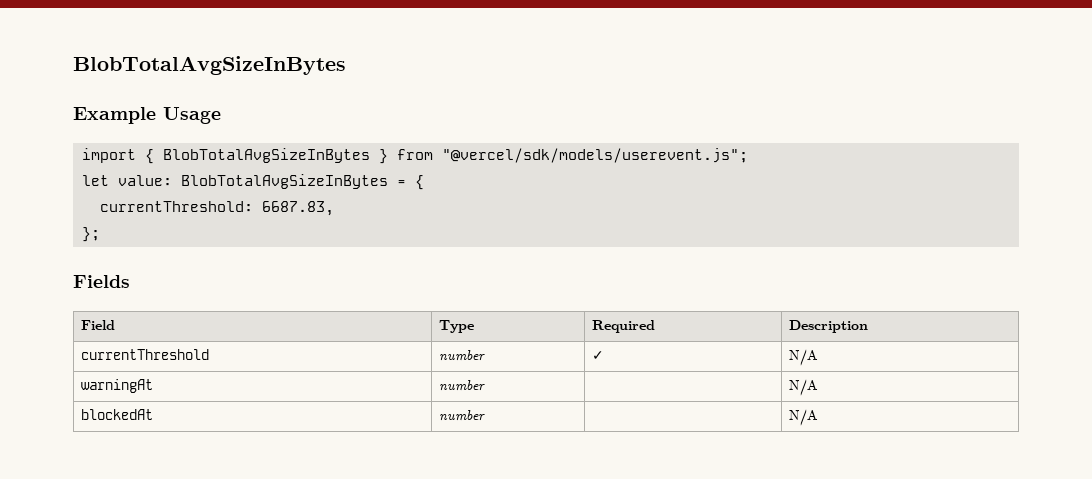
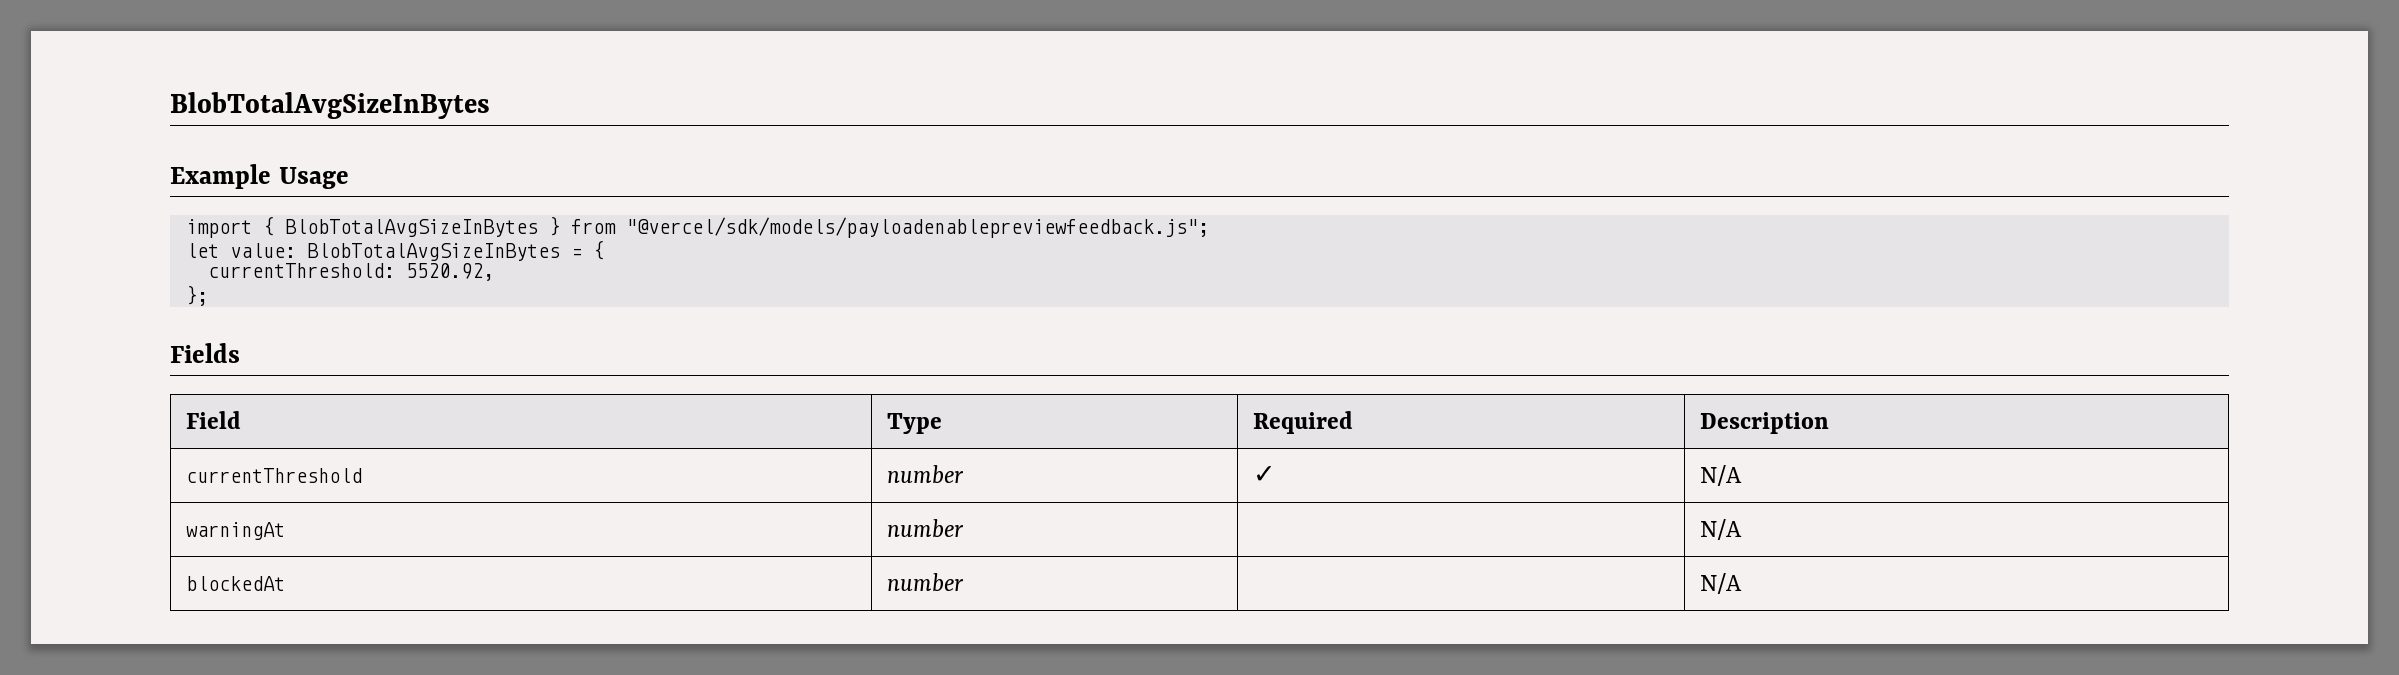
- import { BlobTotalAvgSizeInBytes } from "@vercel/sdk/models/userevent.js";
+ import { BlobTotalAvgSizeInBytes } from "@vercel/sdk/models/payloadenablepreviewfeedback.js";
- currentThreshold: 6687.83,
+ currentThreshold: 5520.92,

